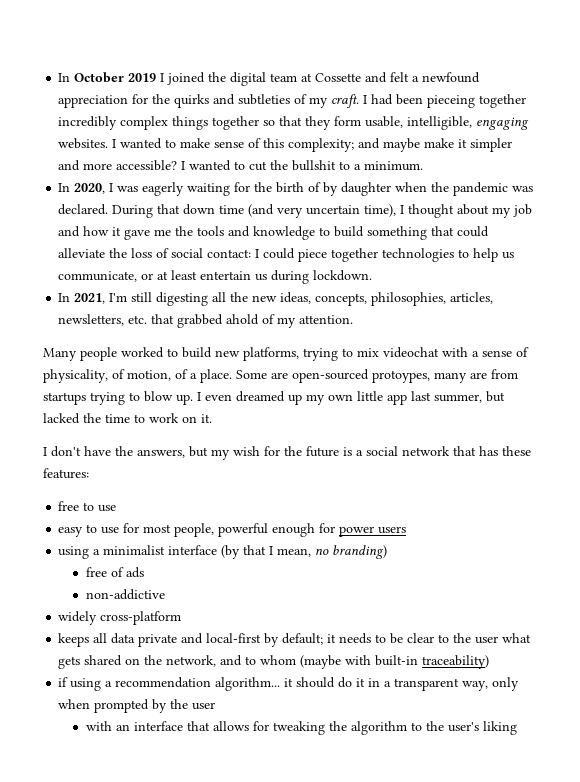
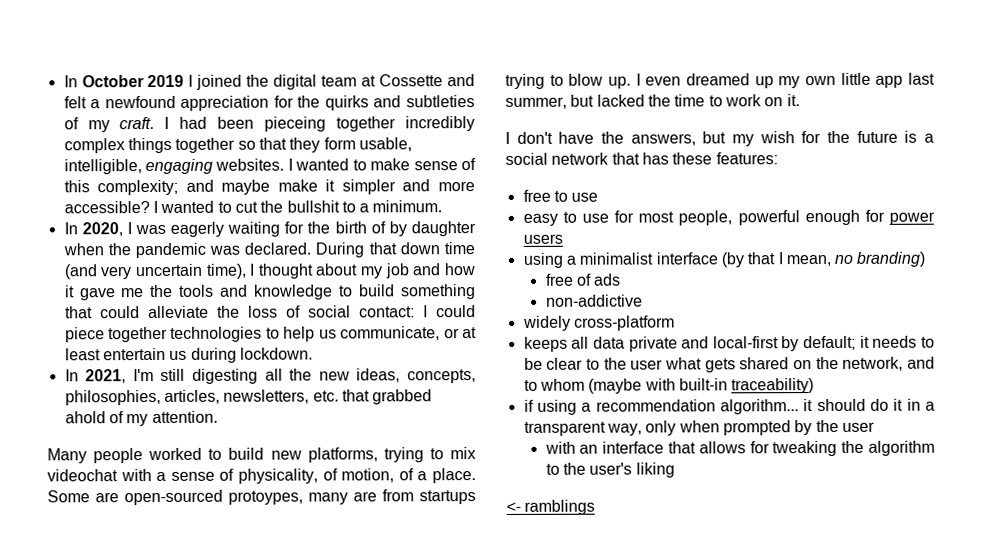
+ <- ramblings

